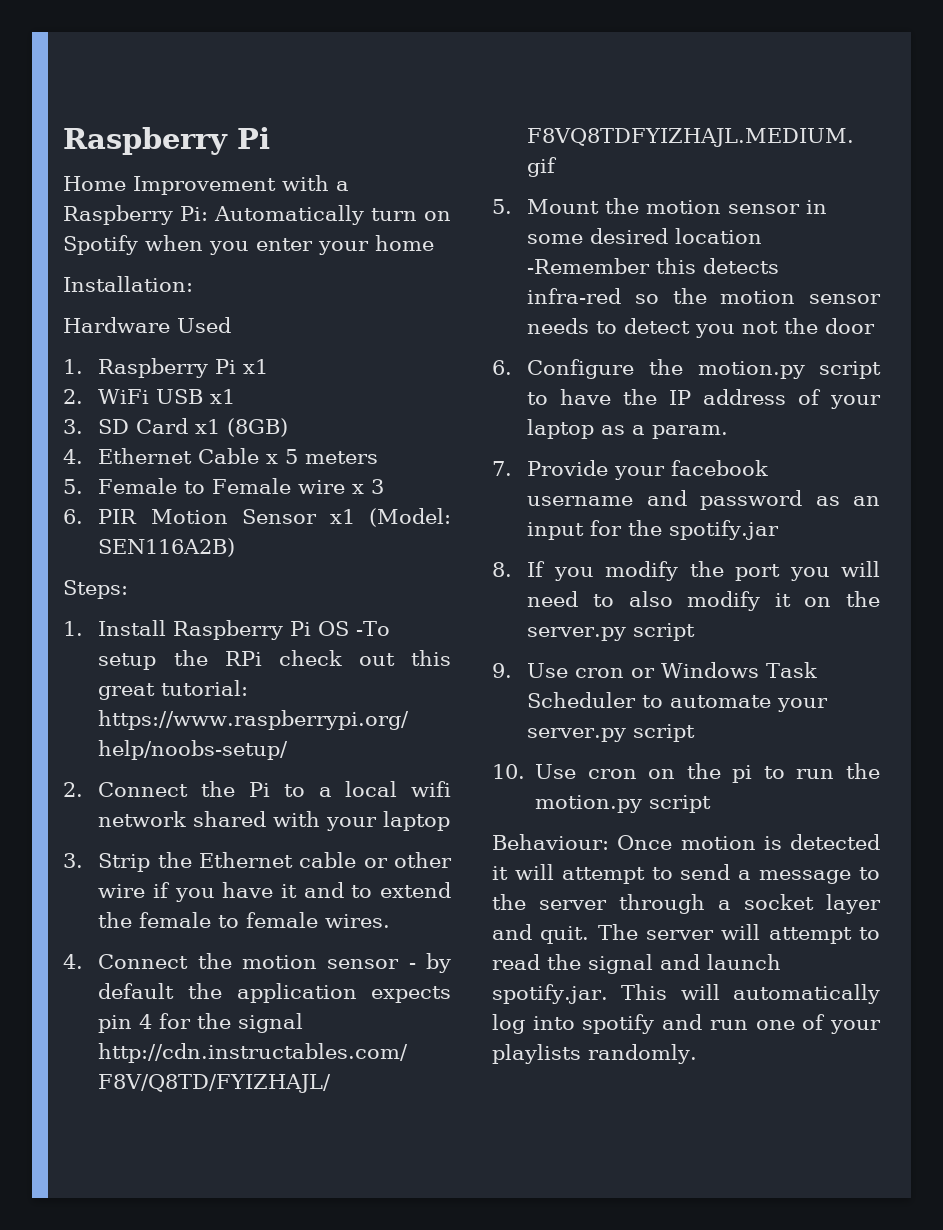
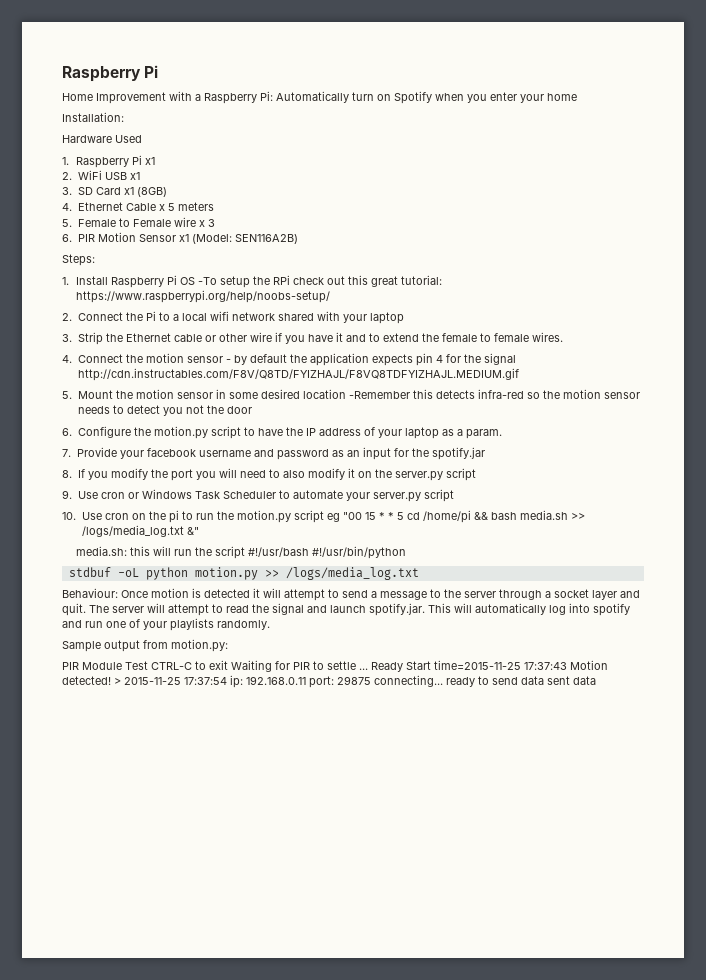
- 10. Use cron on the pi to run the motion.py script
+ 10. Use cron on the pi to run the motion.py script eg "00 15 * * 5 cd /home/pi && bash media.sh >> /logs/media_log.txt &"
+ media.sh: this will run the script #!/usr/bash #!/usr/bin/python
+ stdbuf -oL python motion.py >> /logs/media_log.txt
+ Sample output from motion.py:
+ PIR Module Test CTRL-C to exit Waiting for PIR to settle ... Ready Start time=2015-11-25 17:37:43 Motion detected! > 2015-11-25 17:37:54 ip: 192.168.0.11 port: 29875 connecting... ready to send data sent data

